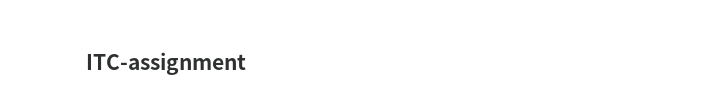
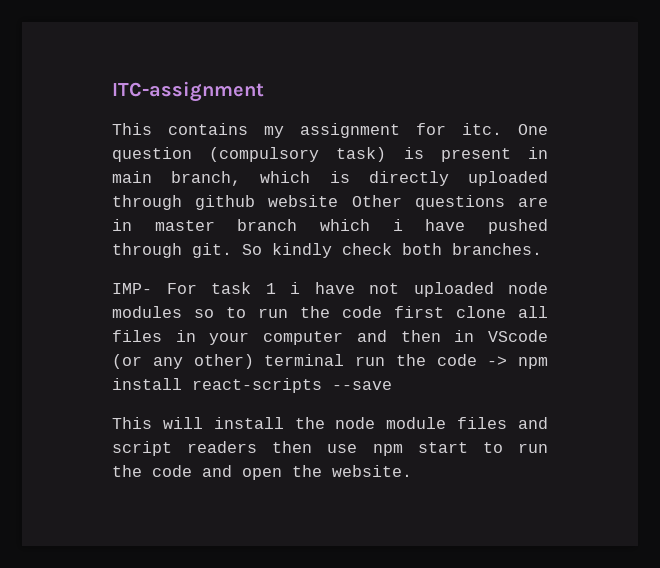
+ This contains my assignment for itc. One question (compulsory task) is present in main branch, which is directly uploaded through github website Other questions are in master branch which i have pushed through git. So kindly check both branches.
+ IMP- For task 1 i have not uploaded node modules so to run the code first clone all files in your computer and then in VScode (or any other) terminal run the code -> npm install react-scripts --save
+ This will install the node module files and script readers then use npm start to run the code and open the website.

